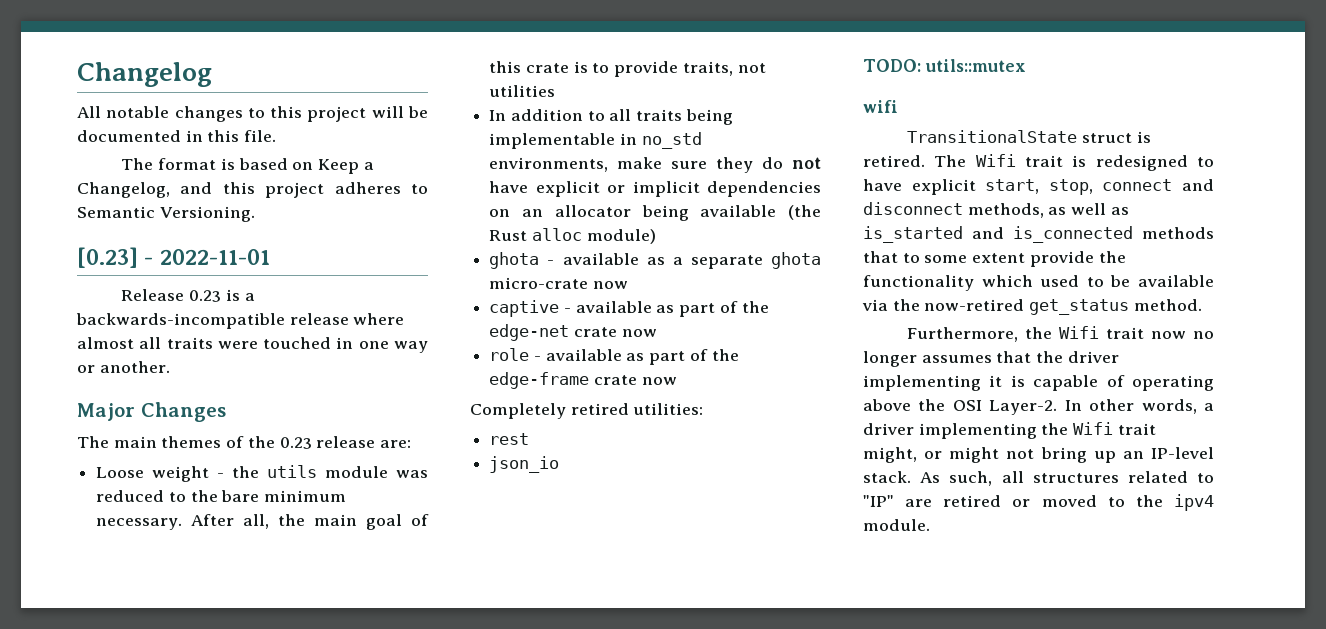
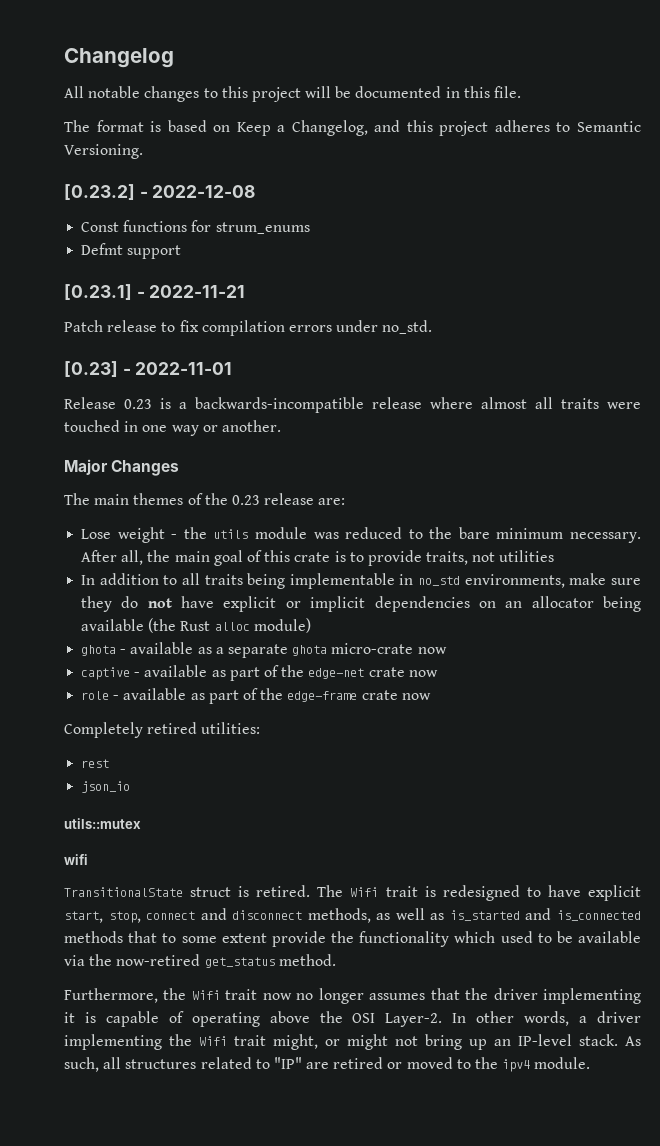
+ [0.23.2] - 2022-12-08
+ Const functions for strum_enums
+ Defmt support
+ [0.23.1] - 2022-11-21
+ Patch release to fix compilation errors under no_std.
- Loose weight - the utils module was reduced to the bare minimum necessary.
+ Lose weight - the utils module was reduced to the bare minimum necessary.
- TODO: utils::mutex
+ utils::mutex

